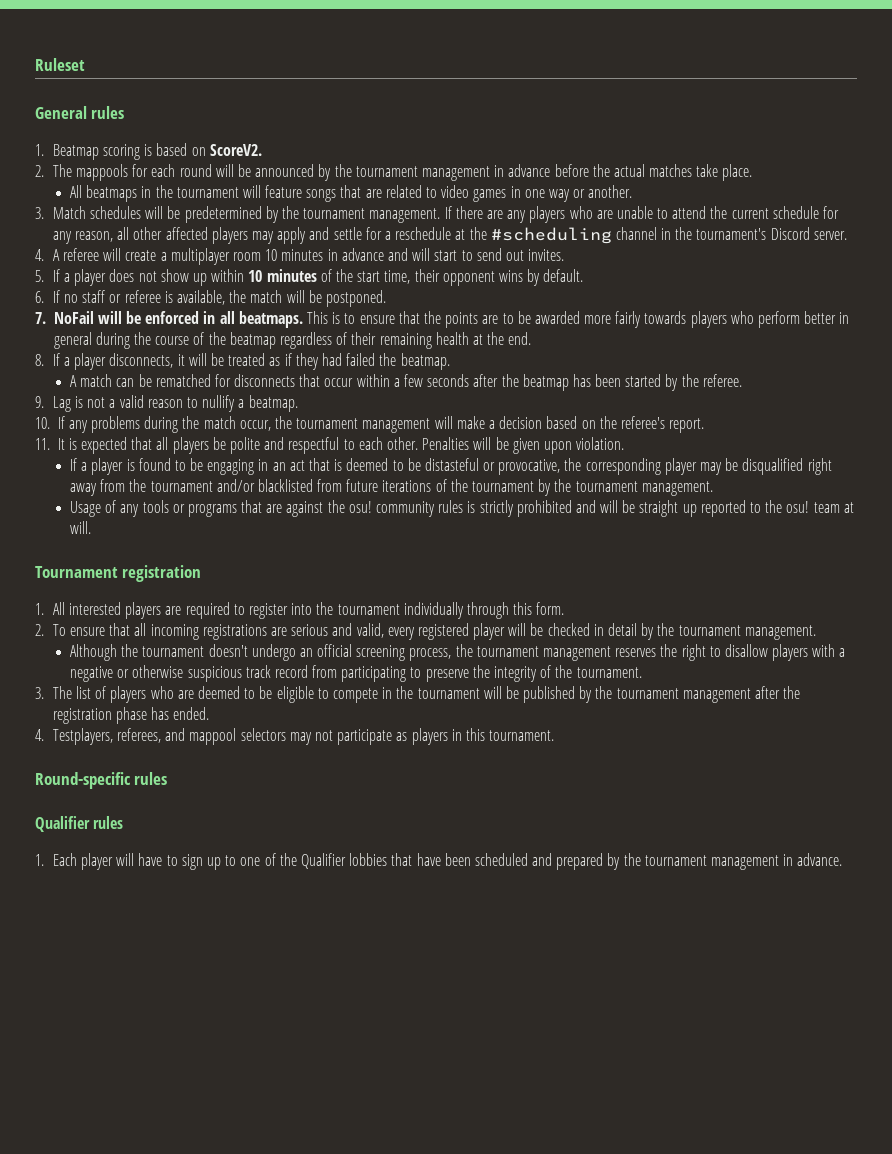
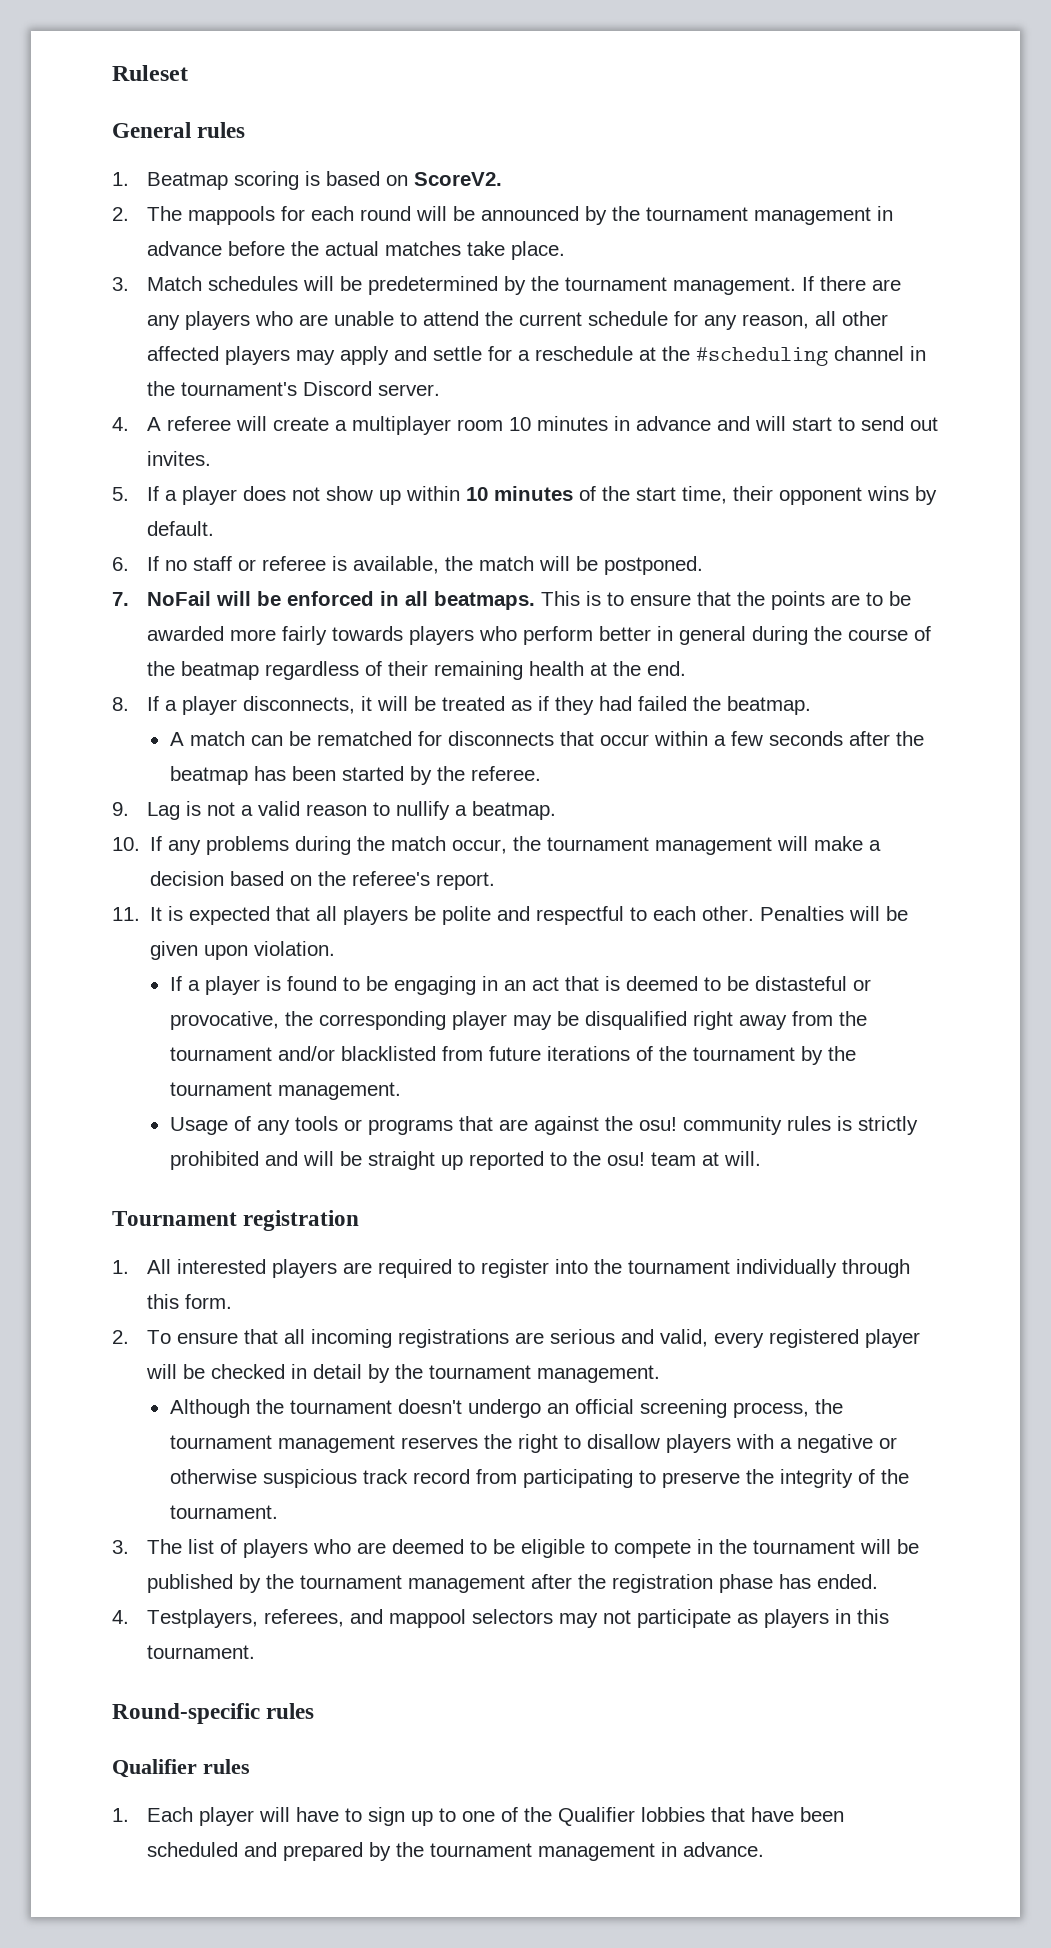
- All beatmaps in the tournament will feature songs that are related to video games in one way or another.

